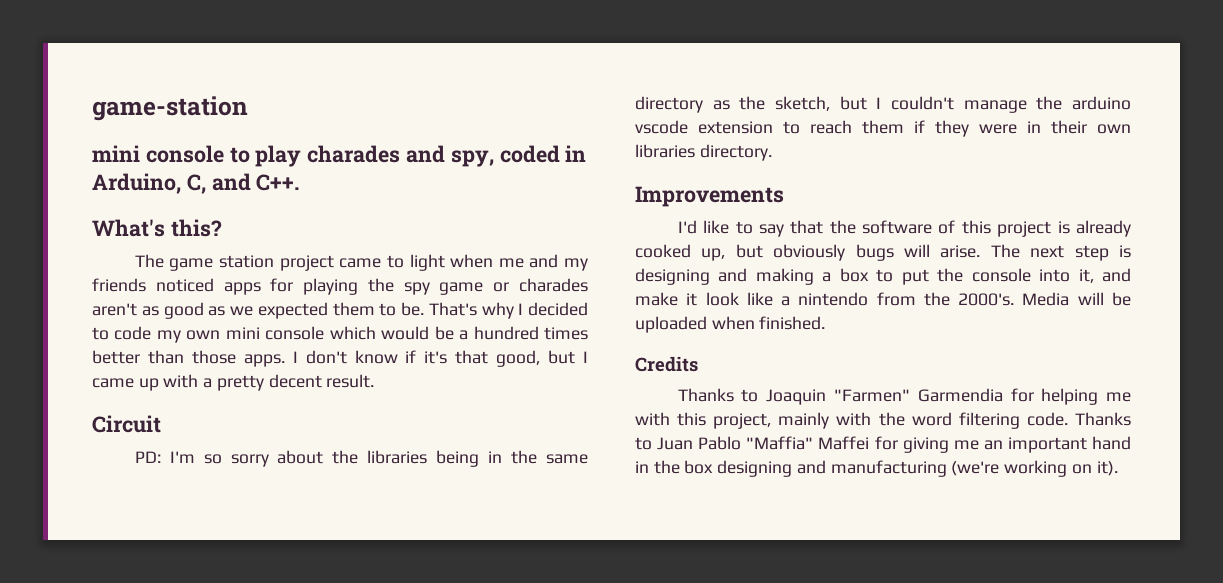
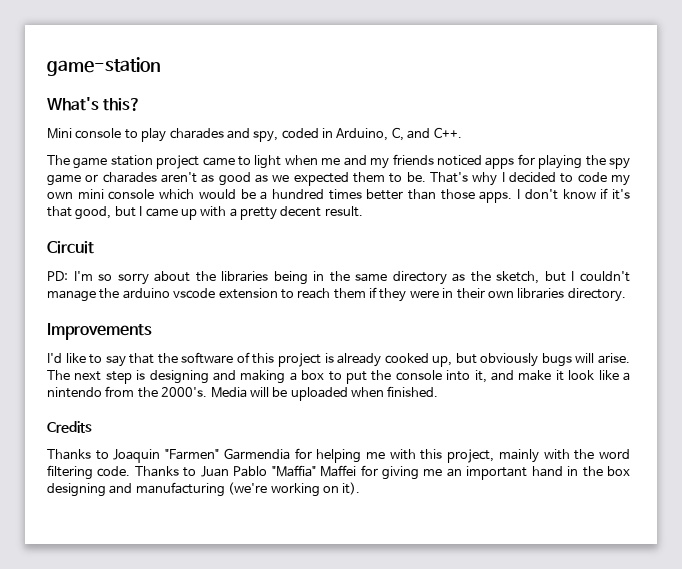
- mini console to play charades and spy, coded in Arduino, C, and C++.
+ What's this?
+ Mini console to play charades and spy, coded in Arduino, C, and C++.
- What's this?

